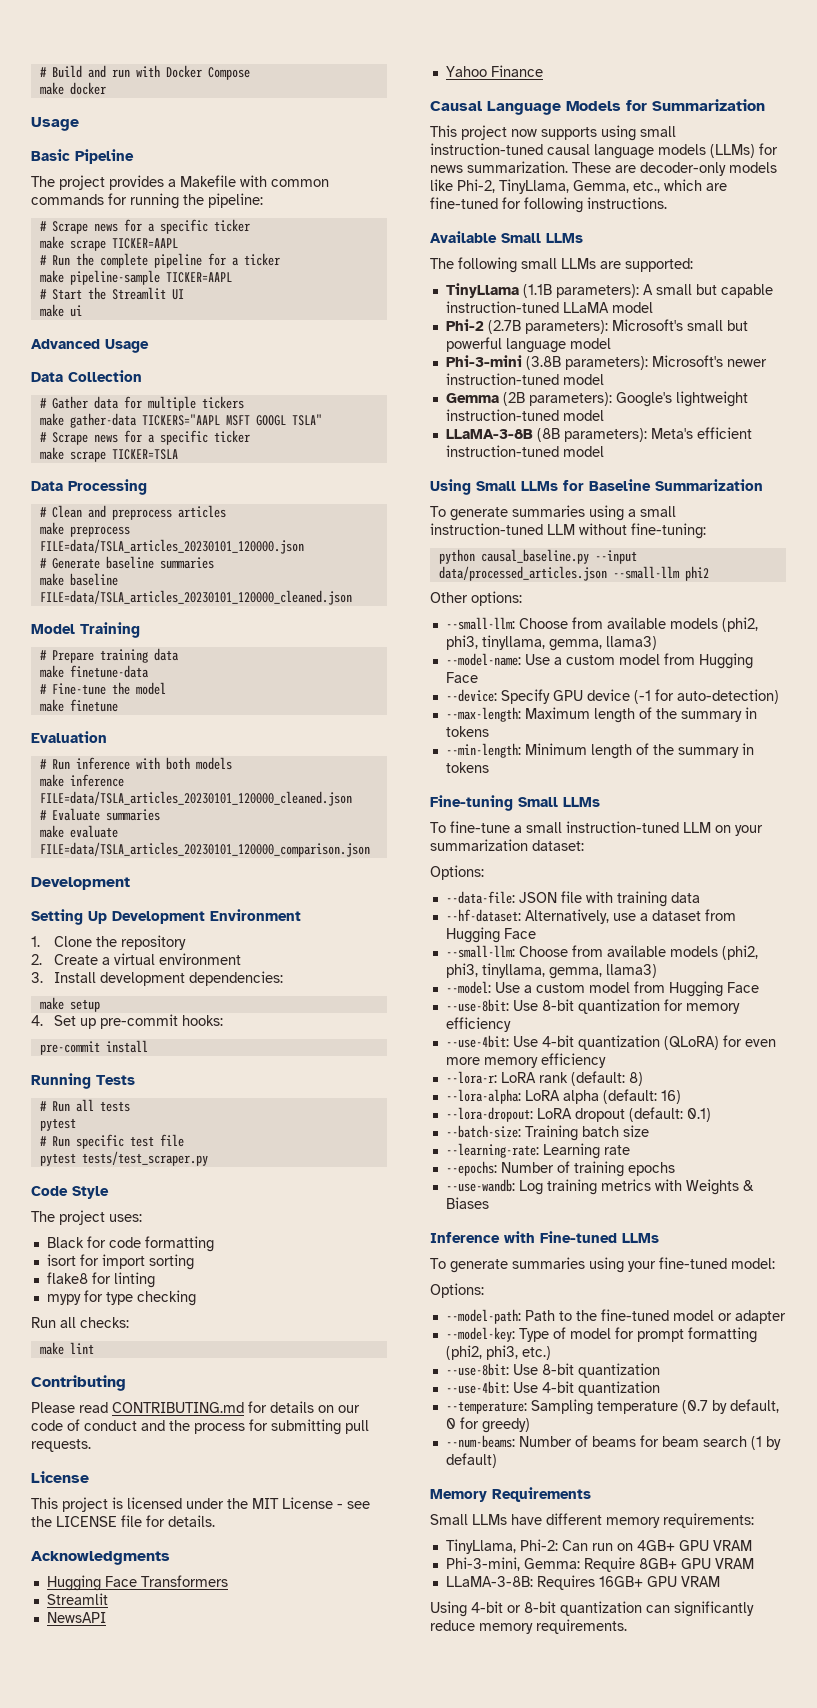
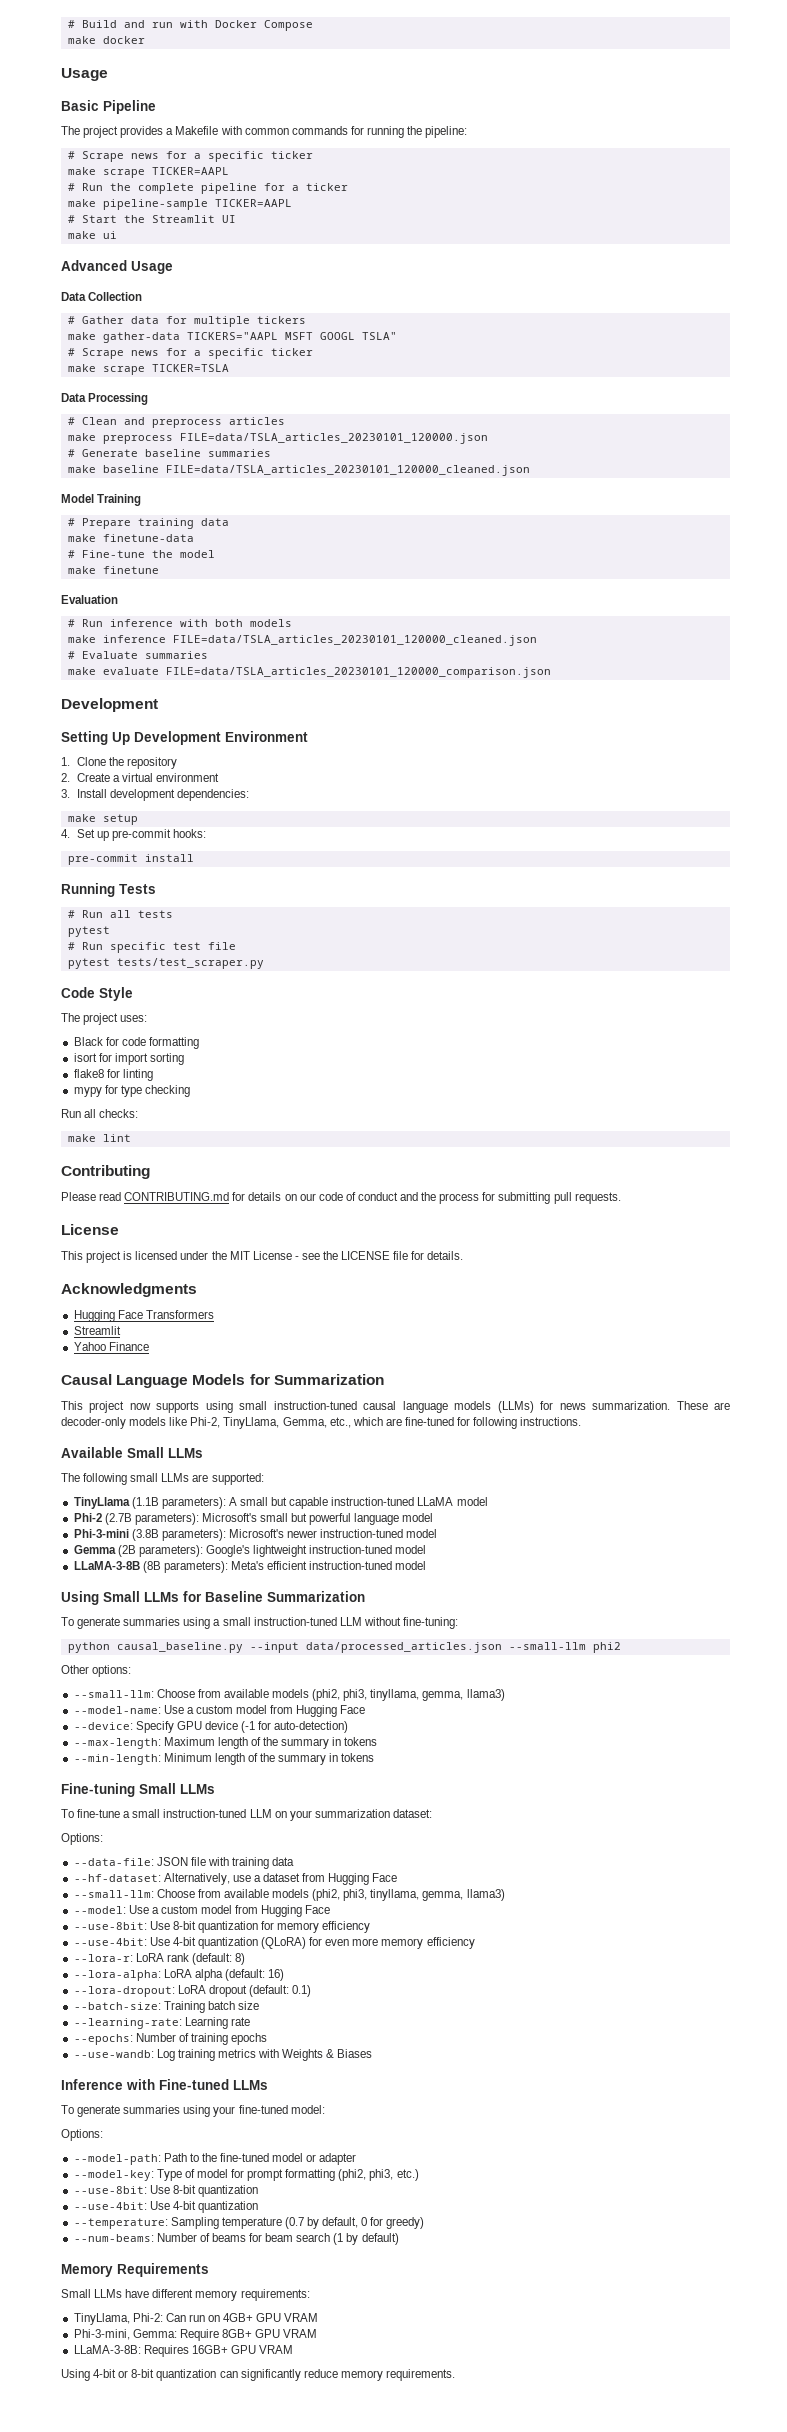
- NewsAPI

